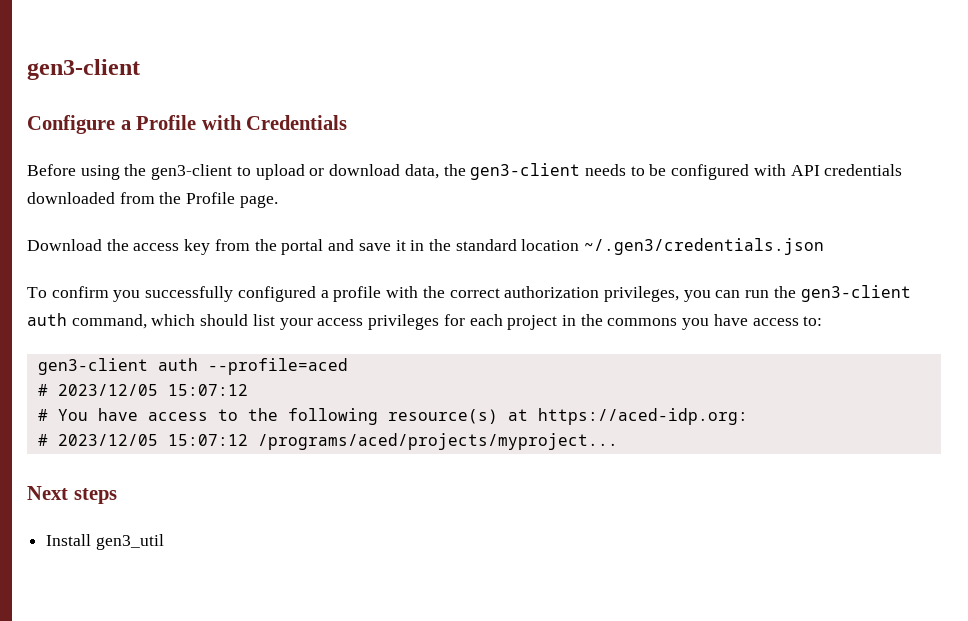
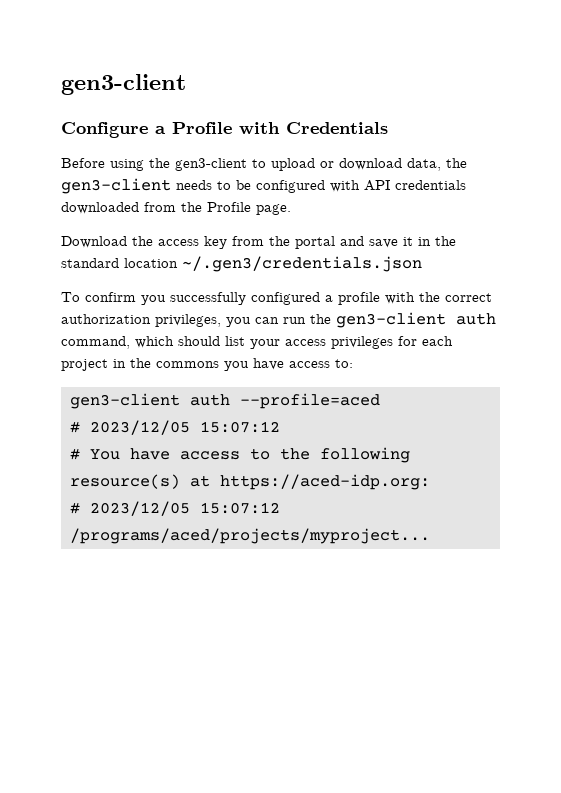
- Next steps
- Install gen3_util

